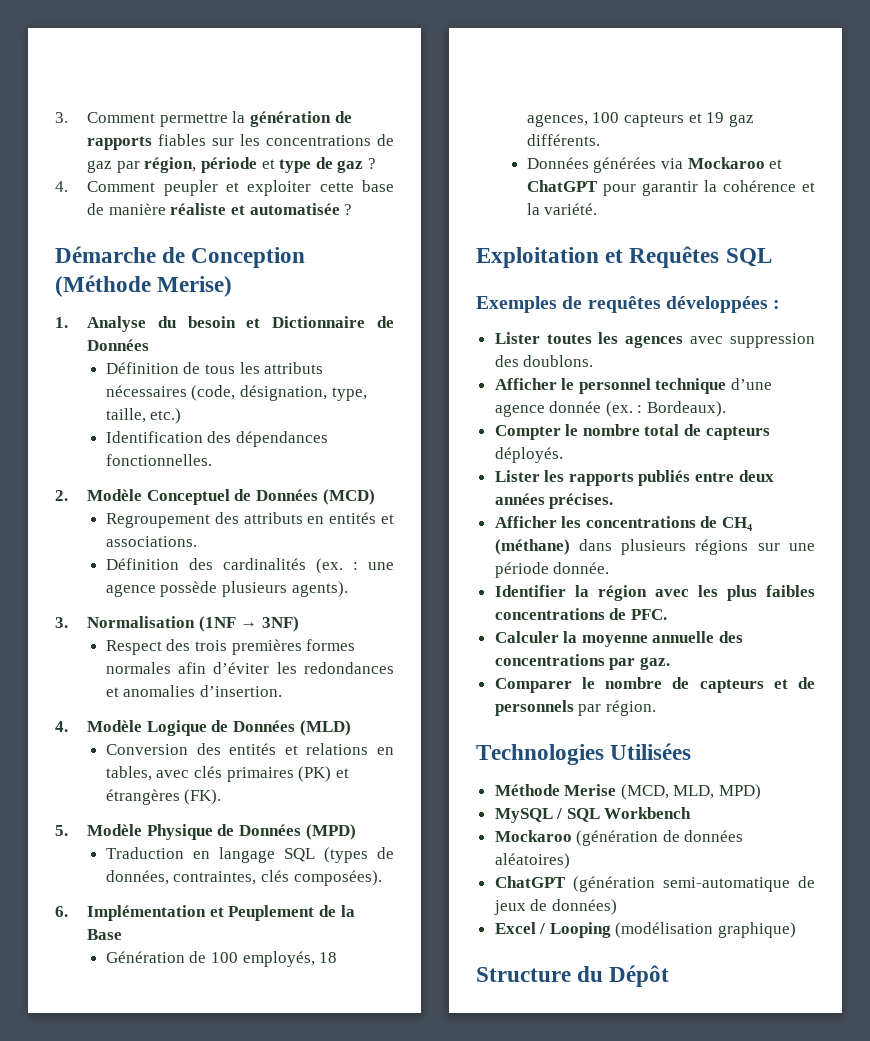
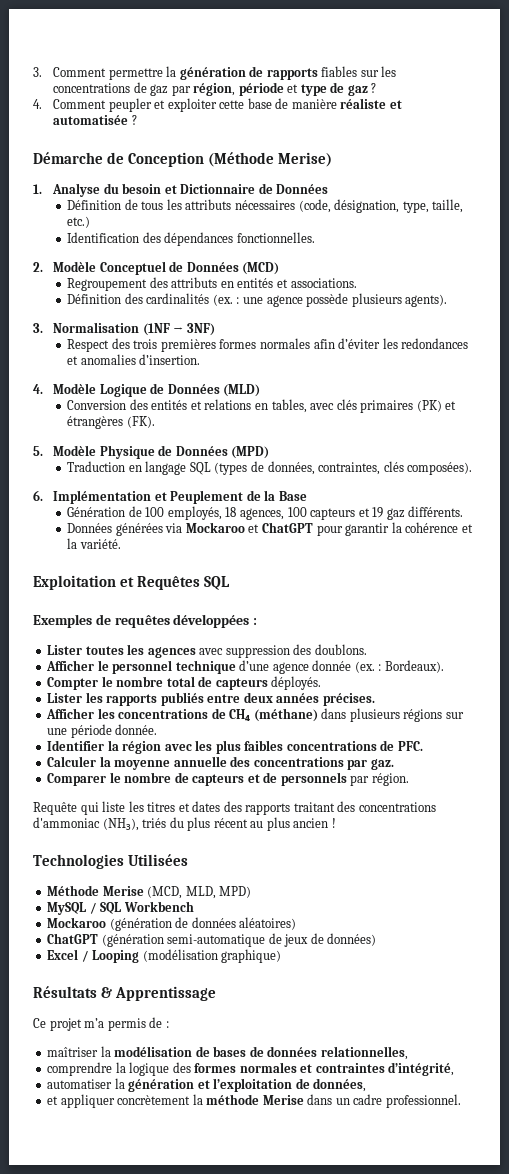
+ Requête qui liste les titres et dates des rapports traitant des concentrations d'ammoniac (NH₃), triés du plus récent au plus ancien !
- Structure du Dépôt
+ Résultats & Apprentissage
+ Ce projet m’a permis de :
+ maîtriser la modélisation de bases de données relationnelles,
+ comprendre la logique des formes normales et contraintes d’intégrité,
+ automatiser la génération et l’exploitation de données,
+ et appliquer concrètement la méthode Merise dans un cadre professionnel.

